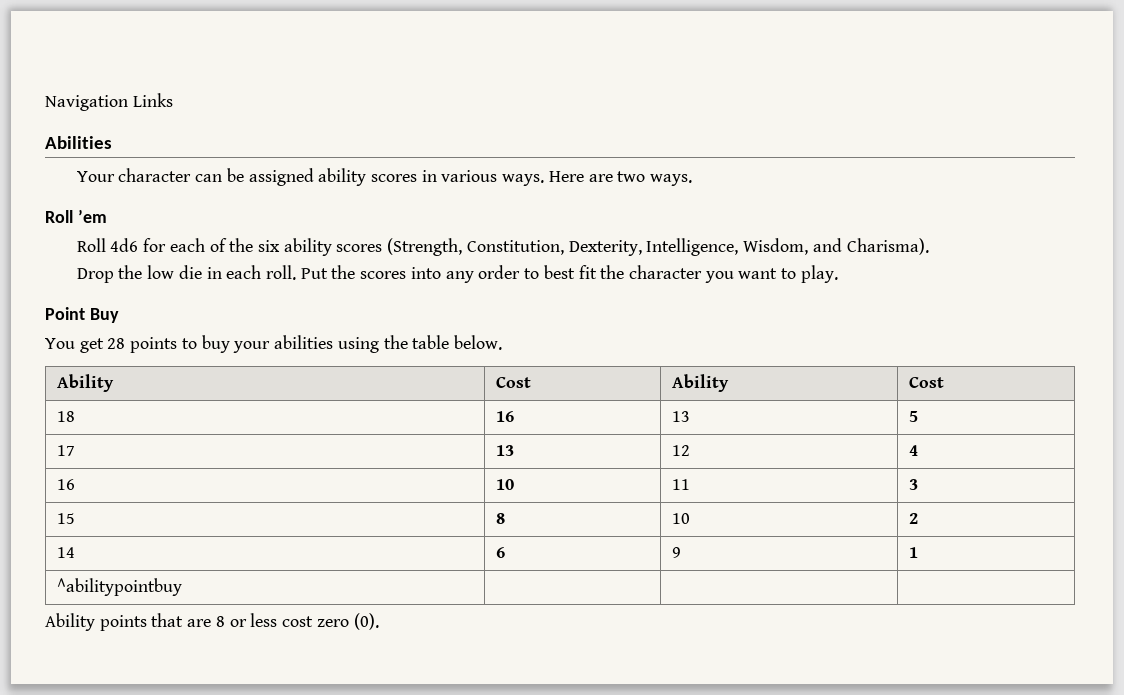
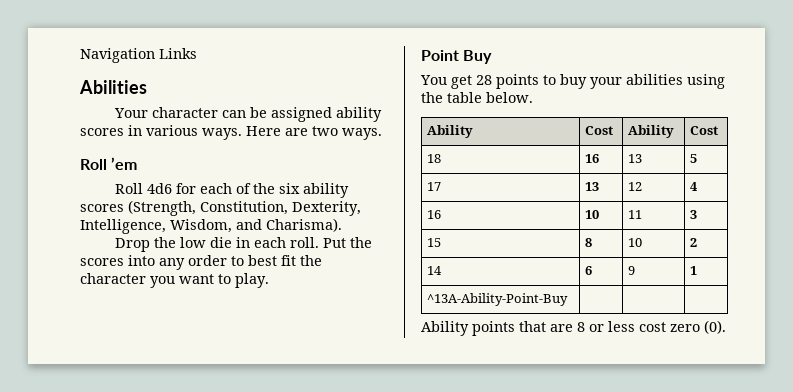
- ^abilitypointbuy | | |
+ ^13A-Ability-Point-Buy | | |

